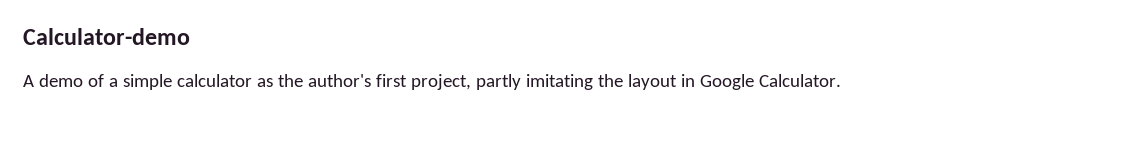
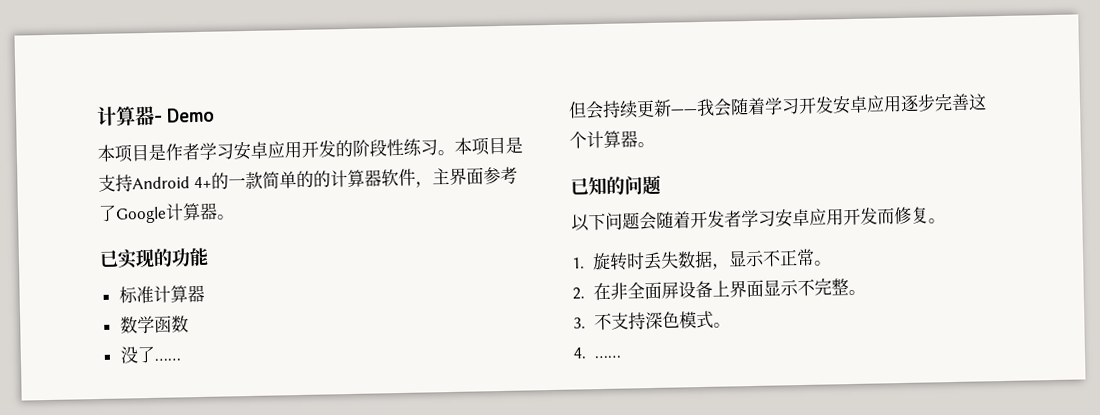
- Calculator-demo
- A demo of a simple calculator as the author's first project, partly imitating the layout in Google Calculator.
+ 计算器- Demo
+ 本项目是作者学习安卓应用开发的阶段性练习。本项目是支持Android 4+的一款简单的的计算器软件，主界面参考了Google计算器。
+ 已实现的功能
+ 标准计算器
+ 数学函数
+ 没了……
+ 但会持续更新——我会随着学习开发安卓应用逐步完善这个计算器。
+ 已知的问题
+ 以下问题会随着开发者学习安卓应用开发而修复。
+ 1.旋转时丢失数据，显示不正常。
+ 2.在非全面屏设备上界面显示不完整。
+ 3.不支持深色模式。
+ 4. ……

